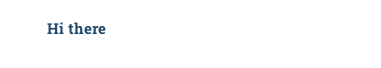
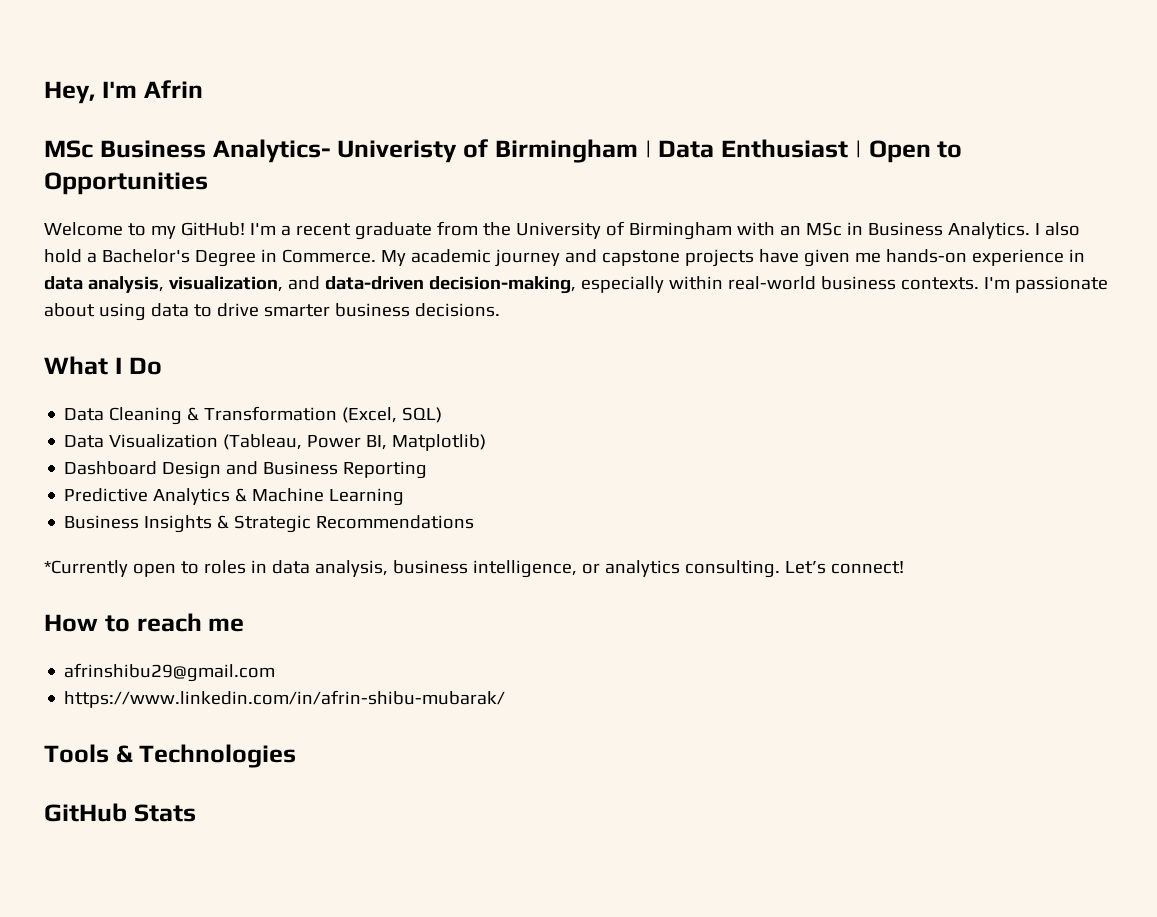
- Hi there
+ Hey, I'm Afrin
+ MSc Business Analytics- Univeristy of Birmingham | Data Enthusiast | Open to Opportunities
+ Welcome to my GitHub! I'm a recent graduate from the University of Birmingham with an MSc in Business Analytics. I also hold a Bachelor's Degree in Commerce. My academic journey and capstone projects have given me hands-on experience in data analysis, visualization, and data-driven decision-making, especially within real-world business contexts. I'm passionate about using data to drive smarter business decisions.
+ What I Do
+ Data Cleaning & Transformation (Excel, SQL)
+ Data Visualization (Tableau, Power BI, Matplotlib)
+ Dashboard Design and Business Reporting
+ Predictive Analytics & Machine Learning
+ Business Insights & Strategic Recommendations
+ *Currently open to roles in data analysis, business intelligence, or analytics consulting. Let’s connect!
+ How to reach me
+ afrinshibu29@gmail.com
+ https://www.linkedin.com/in/afrin-shibu-mubarak/
+ Tools & Technologies
+ GitHub Stats

